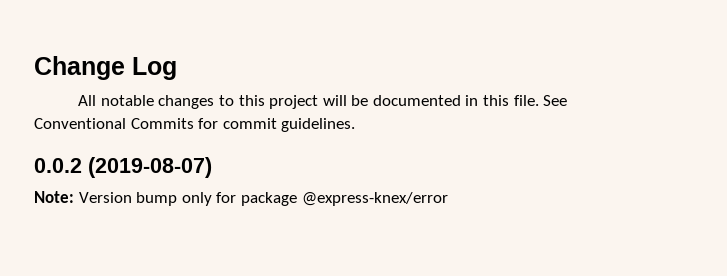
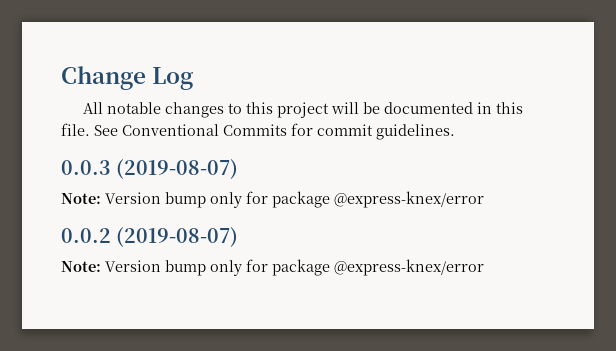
+ 0.0.3 (2019-08-07)
+ Note: Version bump only for package @express-knex/error

